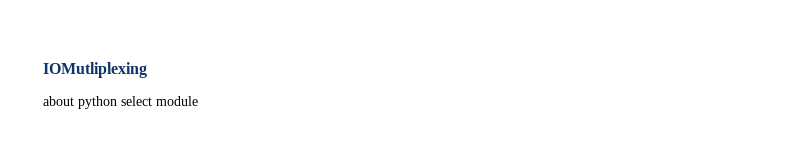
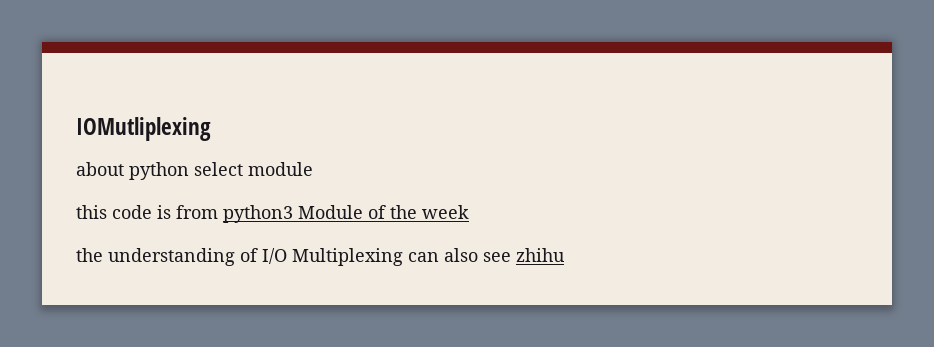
+ this code is from python3 Module of the week
+ the understanding of I/O Multiplexing can also see zhihu

